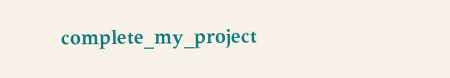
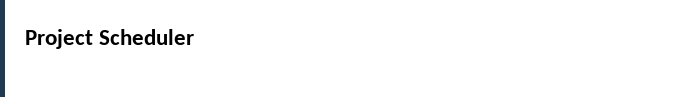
- complete_my_project
+ Project Scheduler

